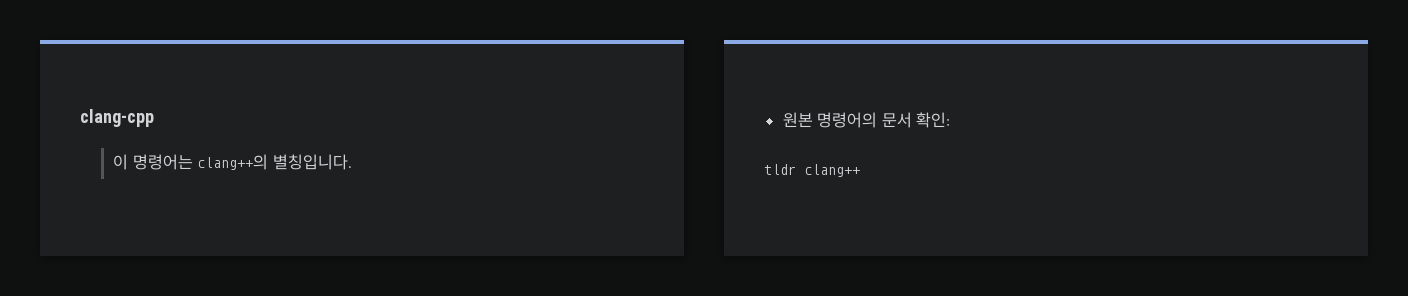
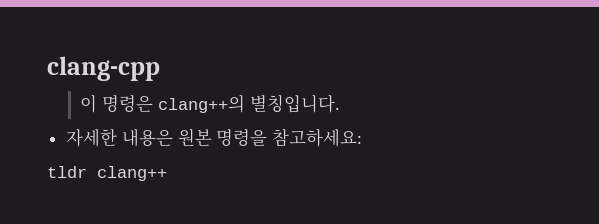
- 이 명령어는 clang++의 별칭입니다.
+ 이 명령은 clang++의 별칭입니다.
- 원본 명령어의 문서 확인:
+ 자세한 내용은 원본 명령을 참고하세요:

